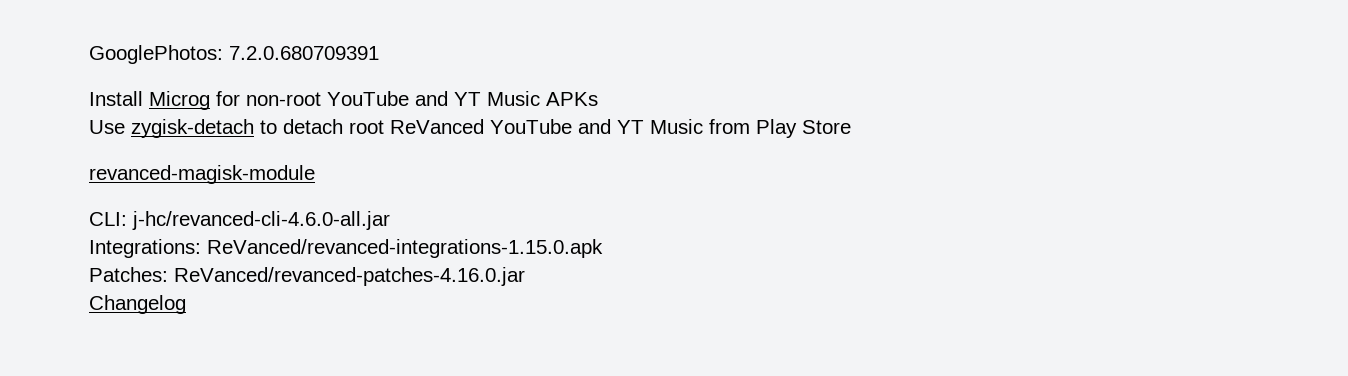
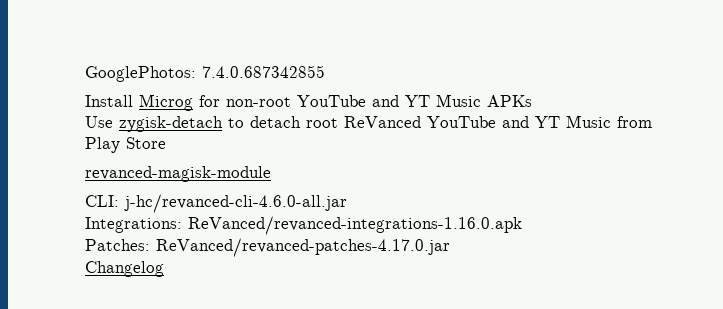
- GooglePhotos: 7.2.0.680709391
+ GooglePhotos: 7.4.0.687342855
- Integrations: ReVanced/revanced-integrations-1.15.0.apk
+ Integrations: ReVanced/revanced-integrations-1.16.0.apk
- Patches: ReVanced/revanced-patches-4.16.0.jar
+ Patches: ReVanced/revanced-patches-4.17.0.jar

